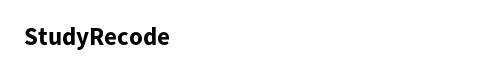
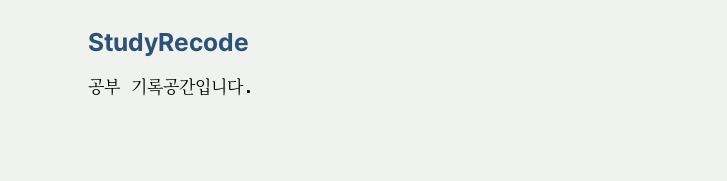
+ 공부 기록공간입니다.

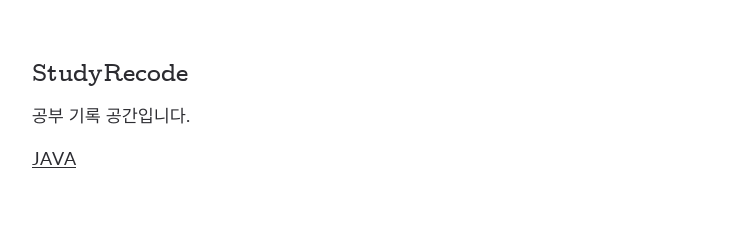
- 공부 기록공간입니다.
+ 공부 기록 공간입니다.
+ JAVA

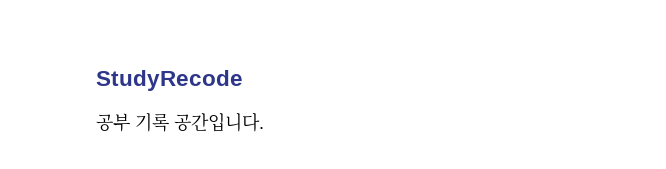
- JAVA

